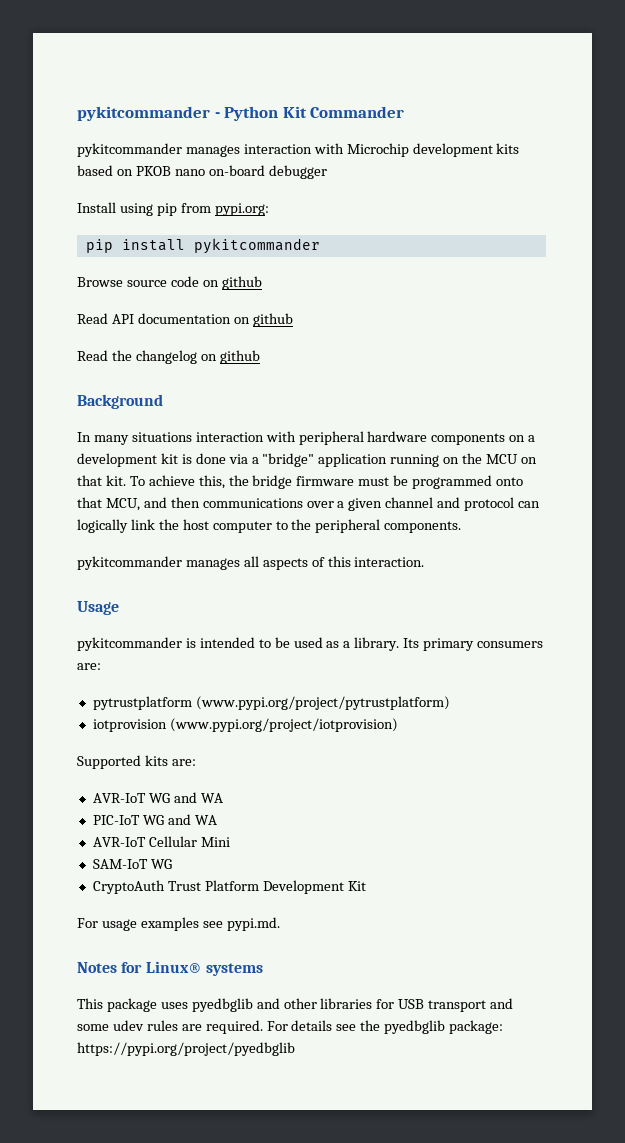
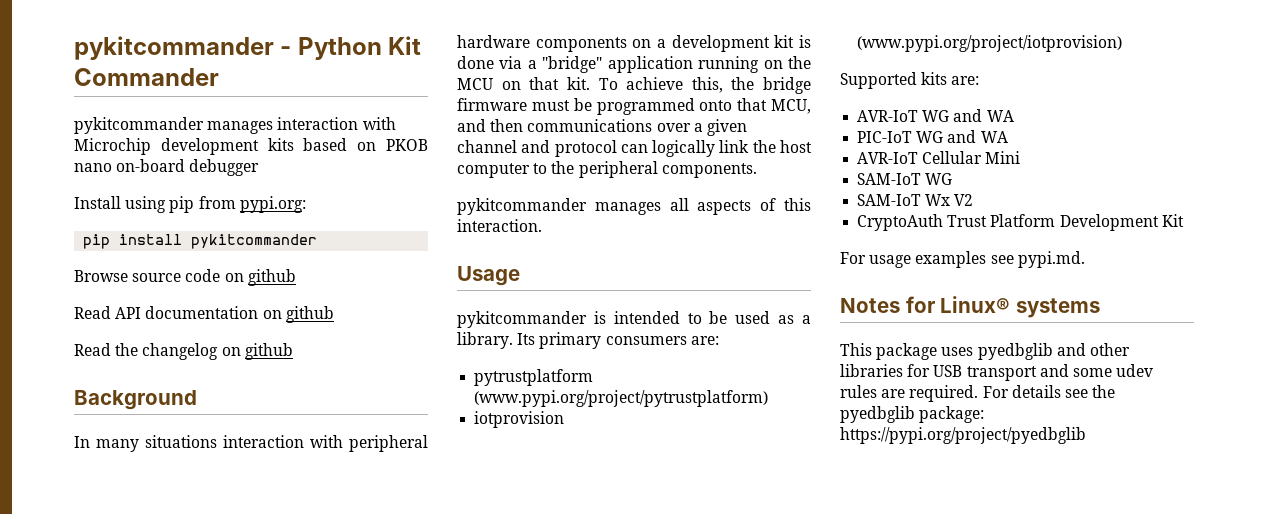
+ SAM-IoT Wx V2

